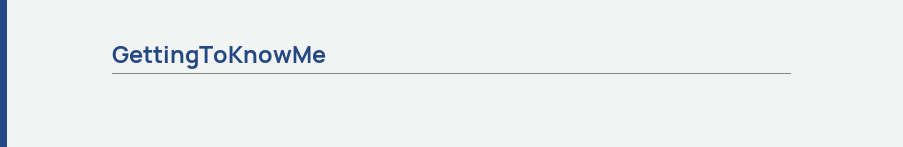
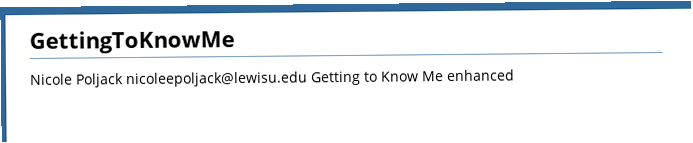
+ Nicole Poljack nicoleepoljack@lewisu.edu Getting to Know Me enhanced

